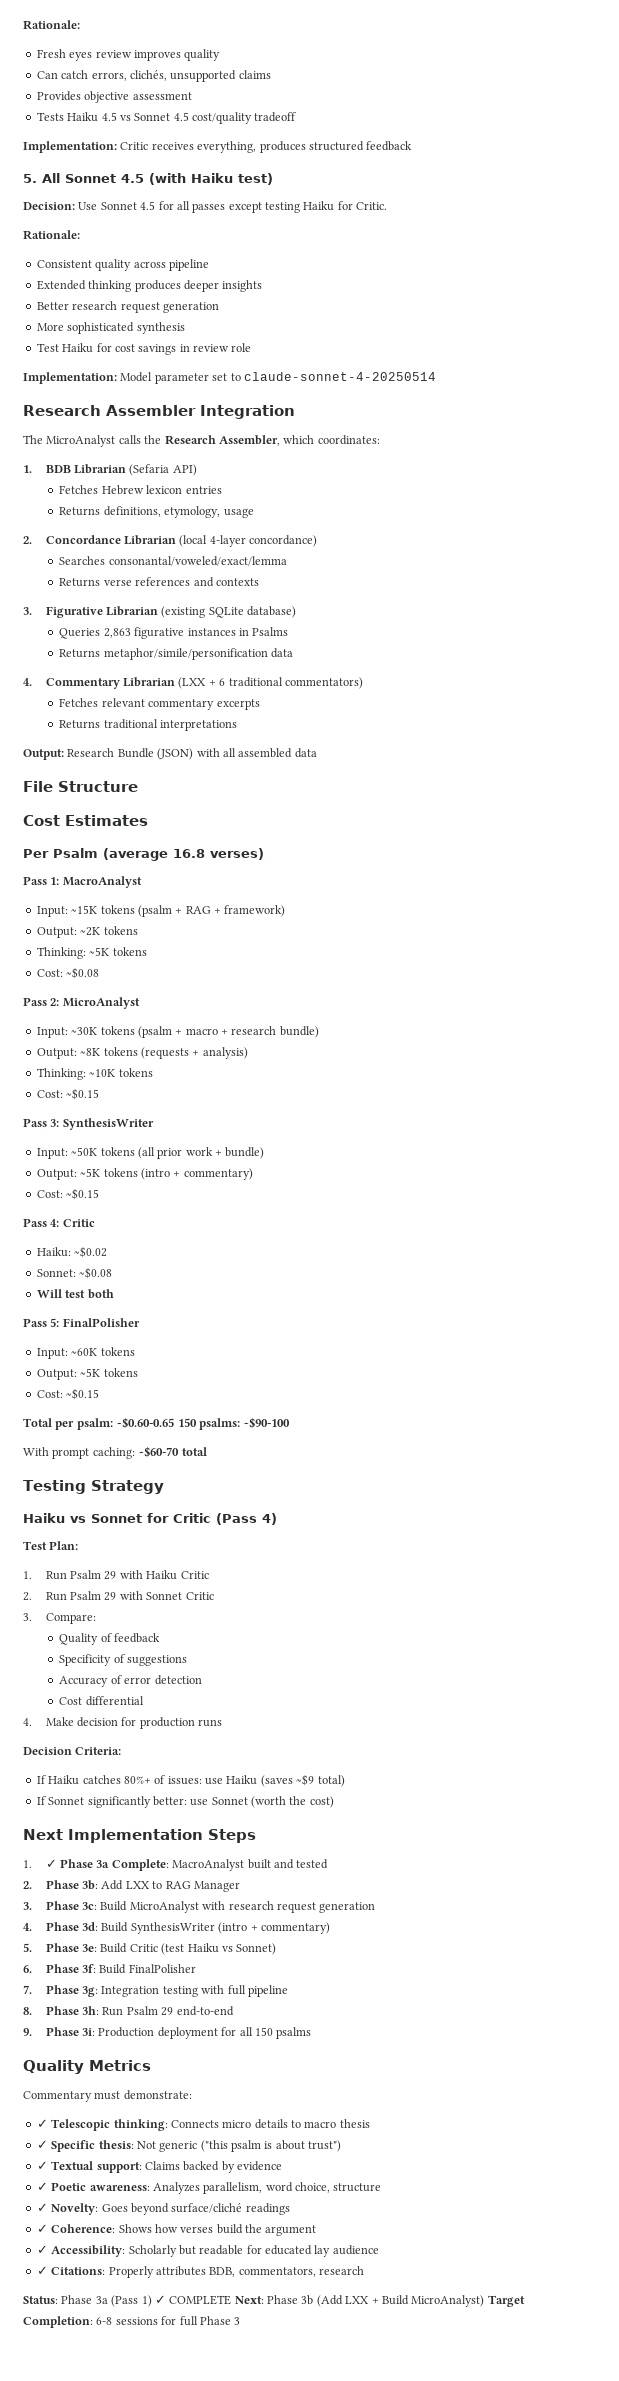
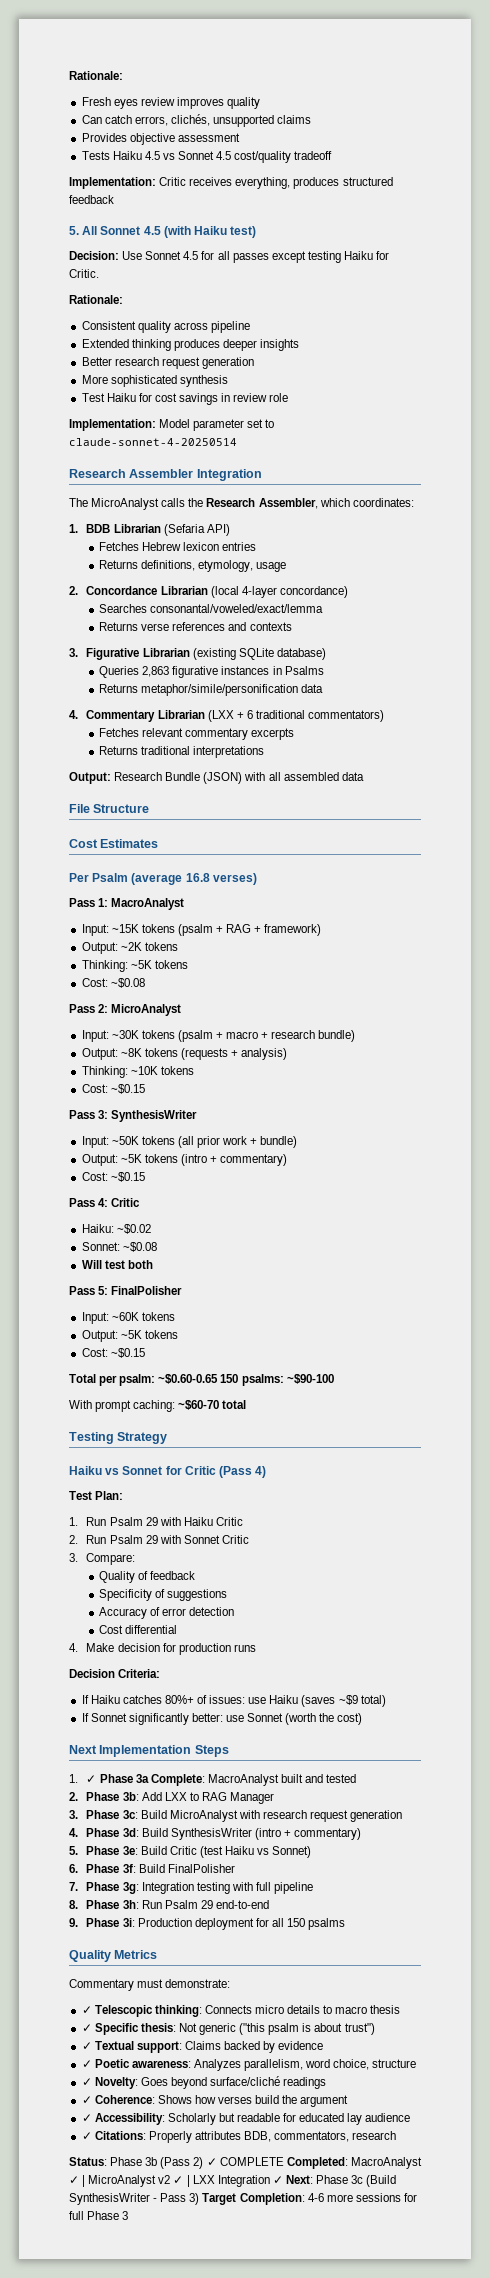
- Status: Phase 3a (Pass 1) ✓ COMPLETE Next: Phase 3b (Add LXX + Build MicroAnalyst) Target Completion: 6-8 sessions for full Phase 3
+ Status: Phase 3b (Pass 2) ✓ COMPLETE Completed: MacroAnalyst ✓ | MicroAnalyst v2 ✓ | LXX Integration ✓ Next: Phase 3c (Build SynthesisWriter - Pass 3) Target Completion: 4-6 more sessions for full Phase 3

